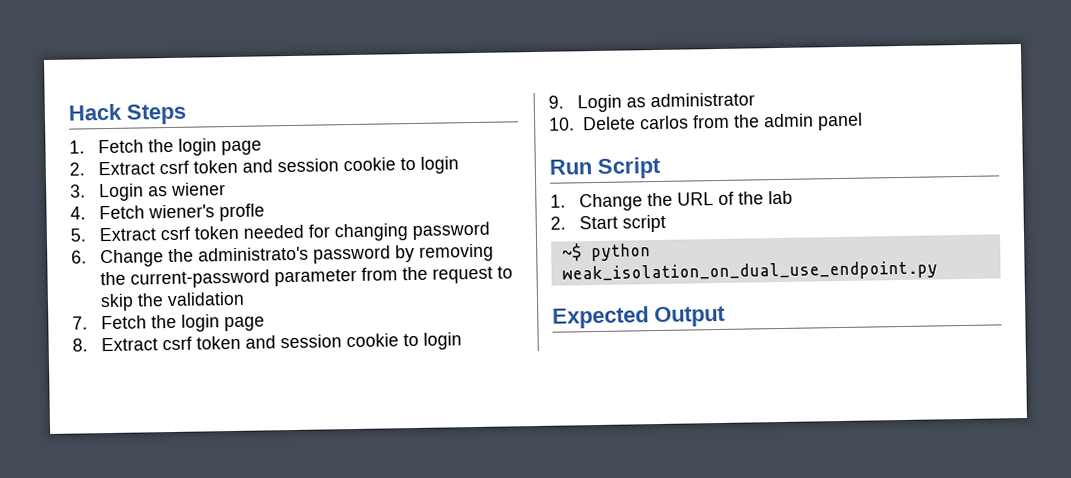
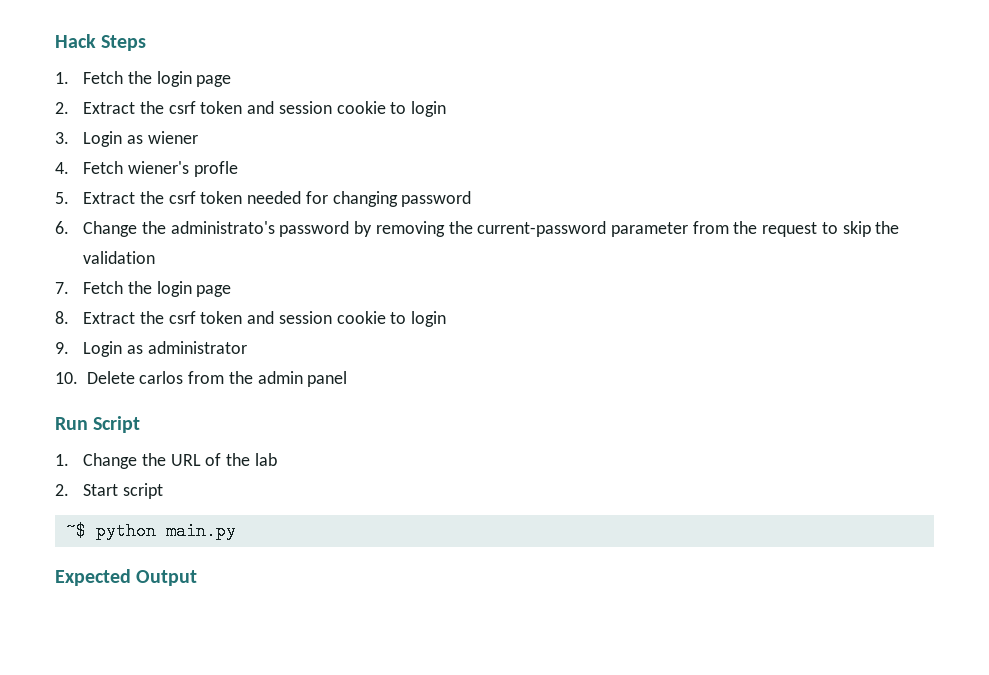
- 2. Extract csrf token and session cookie to login
+ 2. Extract the csrf token and session cookie to login
- 5. Extract csrf token needed for changing password
+ 5. Extract the csrf token needed for changing password
- 8. Extract csrf token and session cookie to login
+ 8. Extract the csrf token and session cookie to login
- ~$ python weak_isolation_on_dual_use_endpoint.py
+ ~$ python main.py

